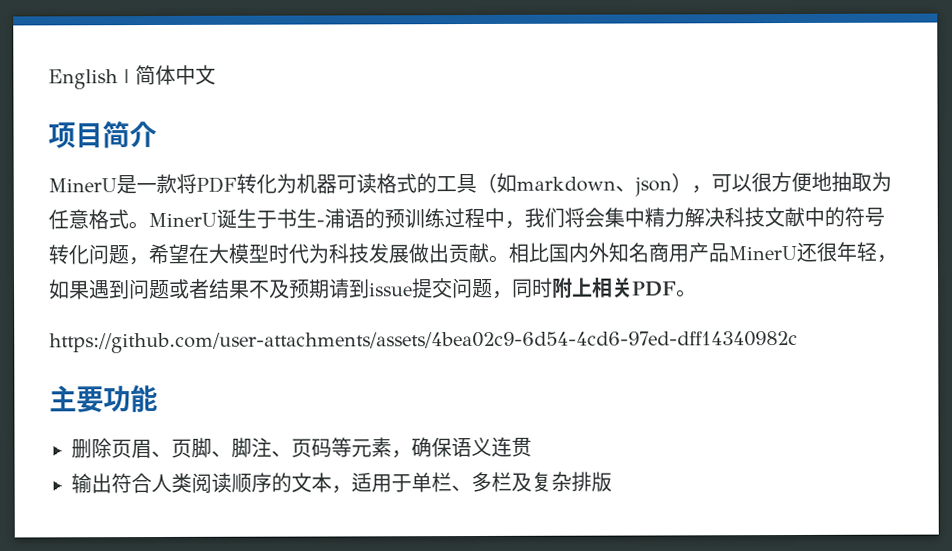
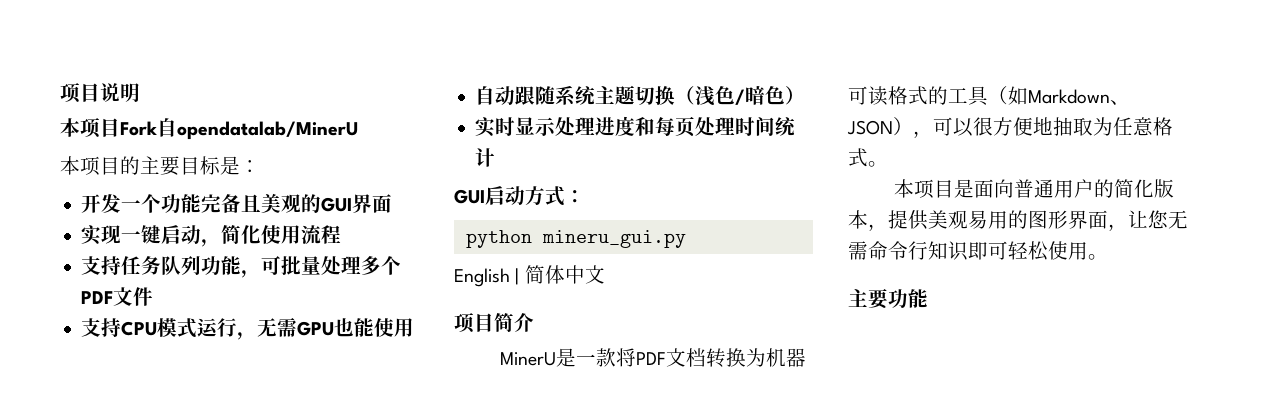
+ 项目说明
+ 本项目Fork自opendatalab/MinerU
+ 本项目的主要目标是：
+ 开发一个功能完备且美观的GUI界面
+ 实现一键启动，简化使用流程
+ 支持任务队列功能，可批量处理多个PDF文件
+ 支持CPU模式运行，无需GPU也能使用
+ 自动跟随系统主题切换（浅色/暗色）
+ 实时显示处理进度和每页处理时间统计
+ GUI启动方式：
+ python mineru_gui.py
- MinerU是一款将PDF转化为机器可读格式的工具（如markdown、json），可以很方便地抽取为任意格式。MinerU诞生于书生-浦语的预训练过程中，我们将会集中精力解决科技文献中的符号转化问题，希望在大模型时代为科技发展做出贡献。相比国内外知名商用产品MinerU还很年轻，如果遇到问题或者结果不及预期请到issue提交问题，同时附上相关PDF。
- https://github.com/user-attachments/assets/4bea02c9-6d54-4cd6-97ed-dff14340982c
+ MinerU是一款将PDF文档转换为机器可读格式的工具（如Markdown、JSON），可以很方便地抽取为任意格式。
+ 本项目是面向普通用户的简化版本，提供美观易用的图形界面，让您无需命令行知识即可轻松使用。
  主要功能
- 删除页眉、页脚、脚注、页码等元素，确保语义连贯
- 输出符合人类阅读顺序的文本，适用于单栏、多栏及复杂排版

